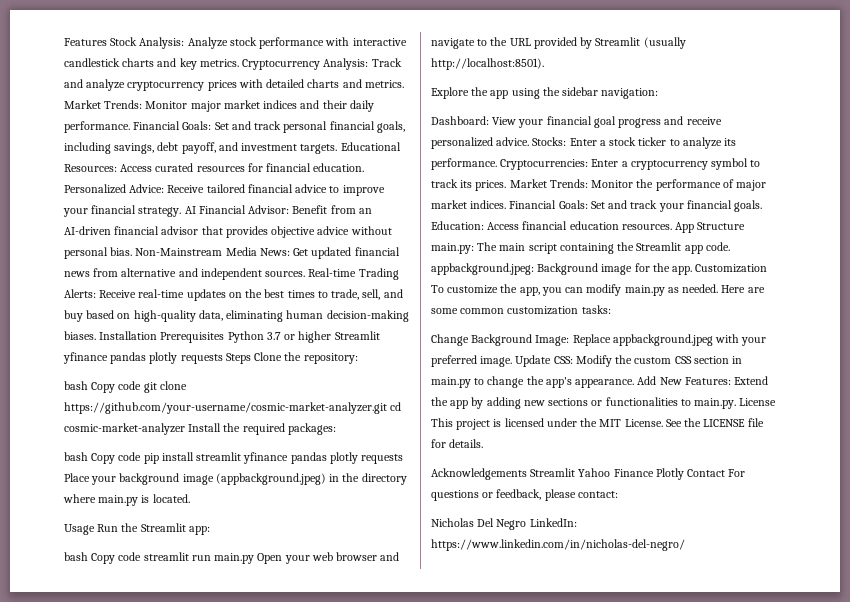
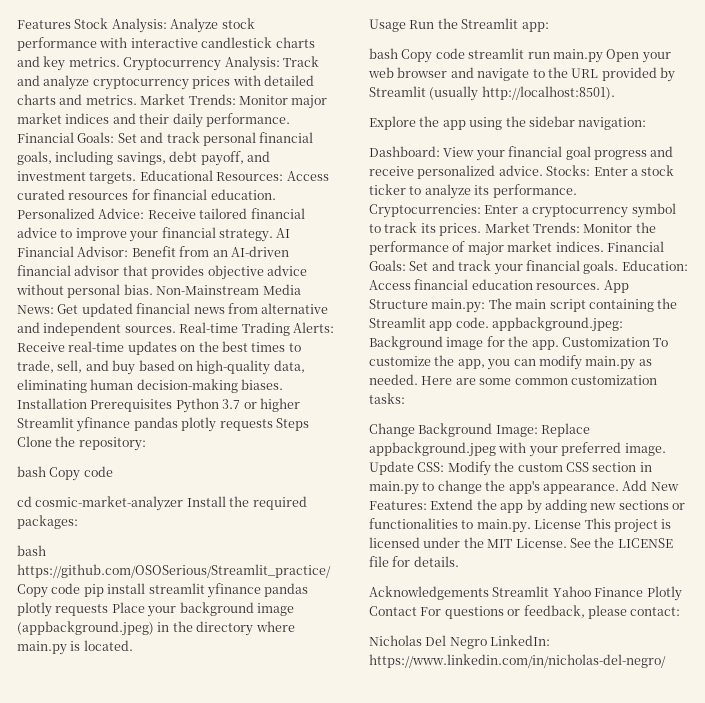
  Installation Prerequisites Python 3.7 or higher Streamlit yfinance pandas plotly requests Steps Clone the repository:
- bash Copy code git clone https://github.com/your-username/cosmic-market-analyzer.git cd cosmic-market-analyzer Install the required packages:
+ bash Copy code
+ cd cosmic-market-analyzer Install the required packages:
- bash Copy code pip install streamlit yfinance pandas plotly requests Place your background image (appbackground.jpeg) in the directory where main.py is located.
+ bash https://github.com/OSOSerious/Streamlit_practice/ Copy code pip install streamlit yfinance pandas plotly requests Place your background image (appbackground.jpeg) in the directory where main.py is located.

